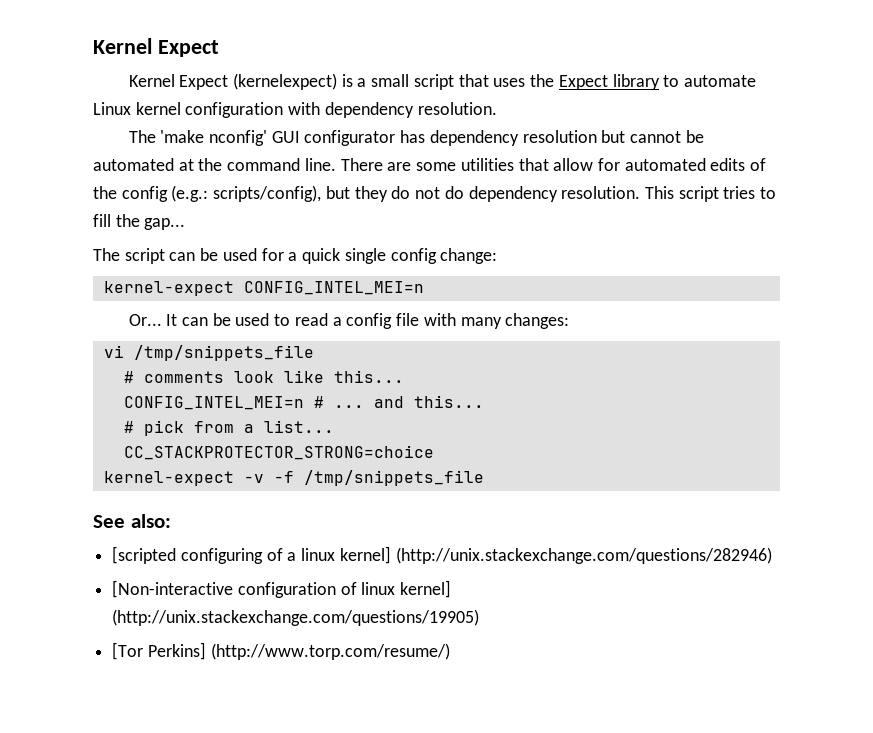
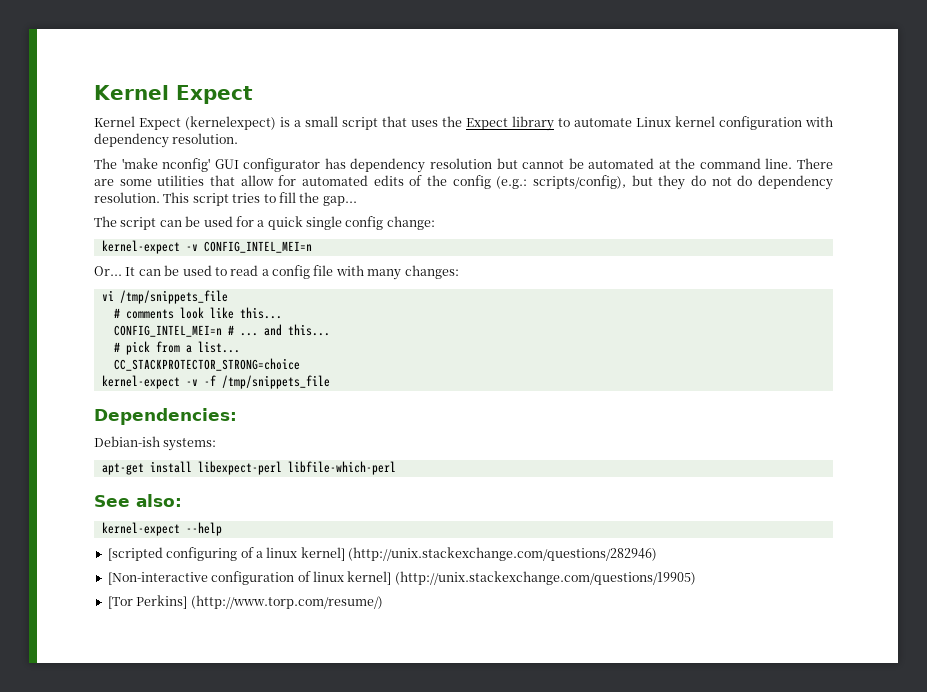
- kernel-expect CONFIG_INTEL_MEI=n
+ kernel-expect -v CONFIG_INTEL_MEI=n
+ Dependencies:
+ Debian-ish systems:
+ apt-get install libexpect-perl libfile-which-perl
+ kernel-expect --help

